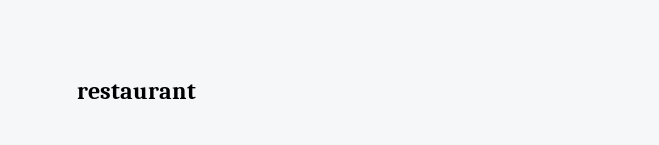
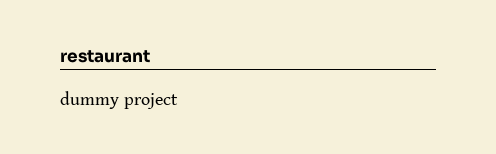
+ dummy project

